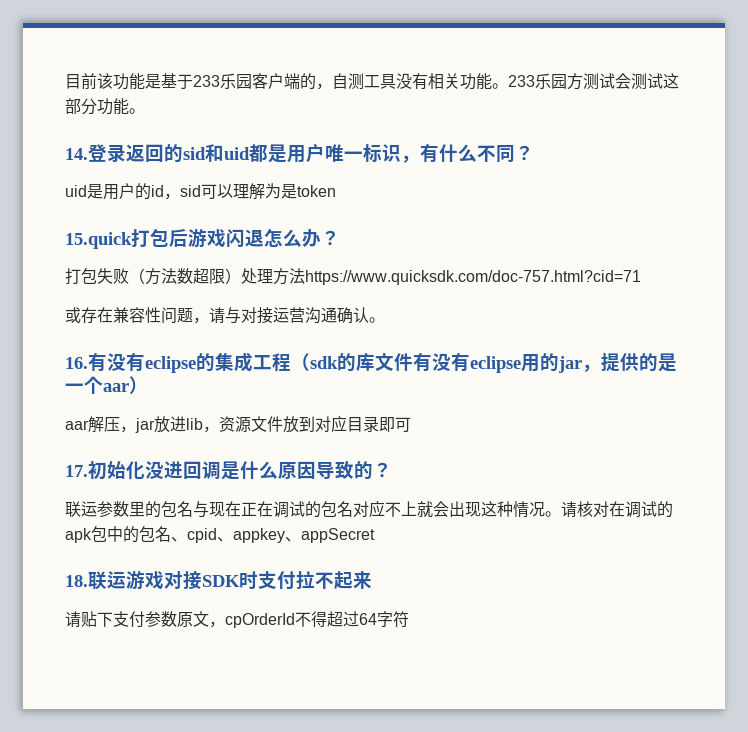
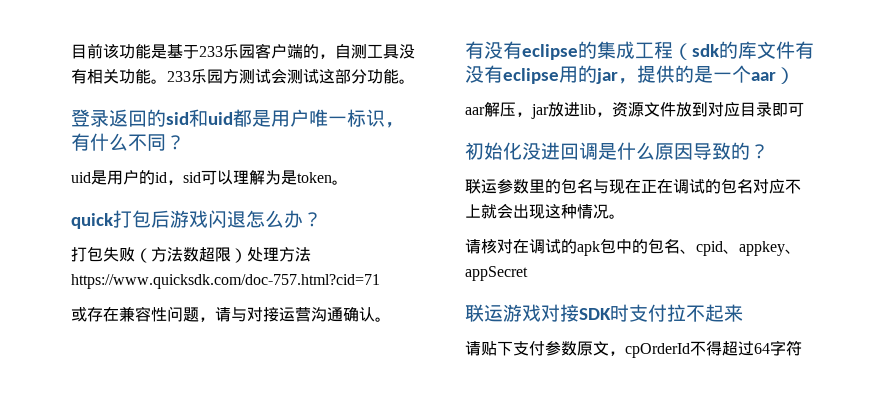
- 14.登录返回的sid和uid都是用户唯一标识，有什么不同？
+ 登录返回的sid和uid都是用户唯一标识，有什么不同？
- uid是用户的id，sid可以理解为是token
- 15.quick打包后游戏闪退怎么办？
+ uid是用户的id，sid可以理解为是token。
+ quick打包后游戏闪退怎么办？
- 16.有没有eclipse的集成工程（sdk的库文件有没有eclipse用的jar，提供的是一个aar）
+ 有没有eclipse的集成工程（sdk的库文件有没有eclipse用的jar，提供的是一个aar）
- 17.初始化没进回调是什么原因导致的？
+ 初始化没进回调是什么原因导致的？
- 联运参数里的包名与现在正在调试的包名对应不上就会出现这种情况。请核对在调试的apk包中的包名、cpid、appkey、appSecret
+ 联运参数里的包名与现在正在调试的包名对应不上就会出现这种情况。
+ 请核对在调试的apk包中的包名、cpid、appkey、appSecret
- 18.联运游戏对接SDK时支付拉不起来
+ 联运游戏对接SDK时支付拉不起来

